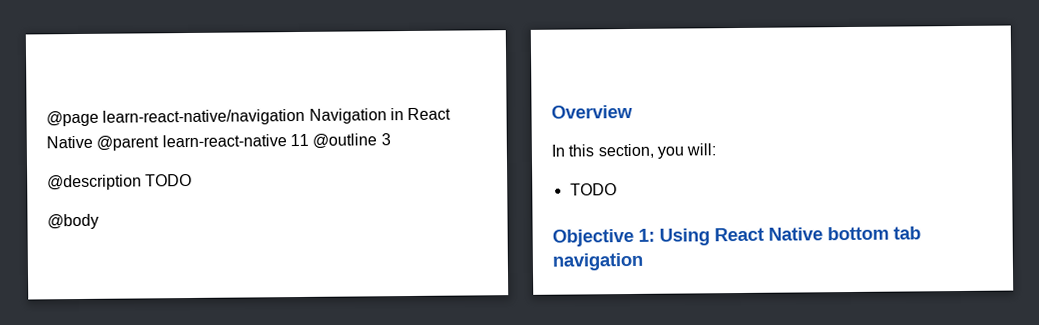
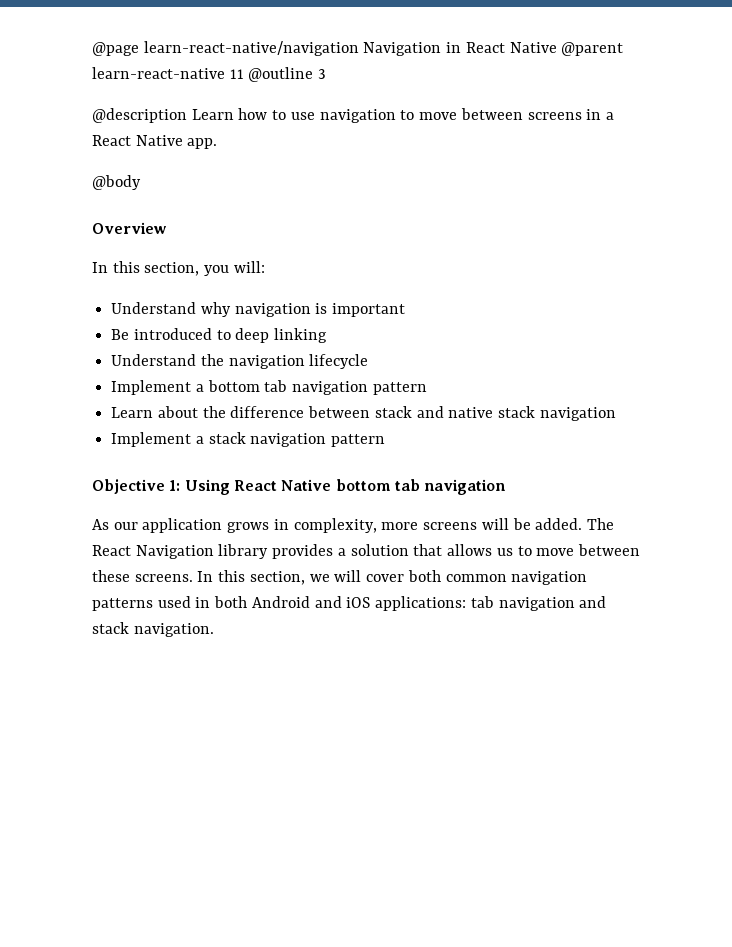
- @description TODO
+ @description Learn how to use navigation to move between screens in a React Native app.
  In this section, you will:
- TODO
+ Understand why navigation is important
+ Be introduced to deep linking
+ Understand the navigation lifecycle
+ Implement a bottom tab navigation pattern
+ Learn about the difference between stack and native stack navigation
+ Implement a stack navigation pattern
+ As our application grows in complexity, more screens will be added. The React Navigation library provides a solution that allows us to move between these screens. In this section, we will cover both common navigation patterns used in both Android and iOS applications: tab navigation and stack navigation.

